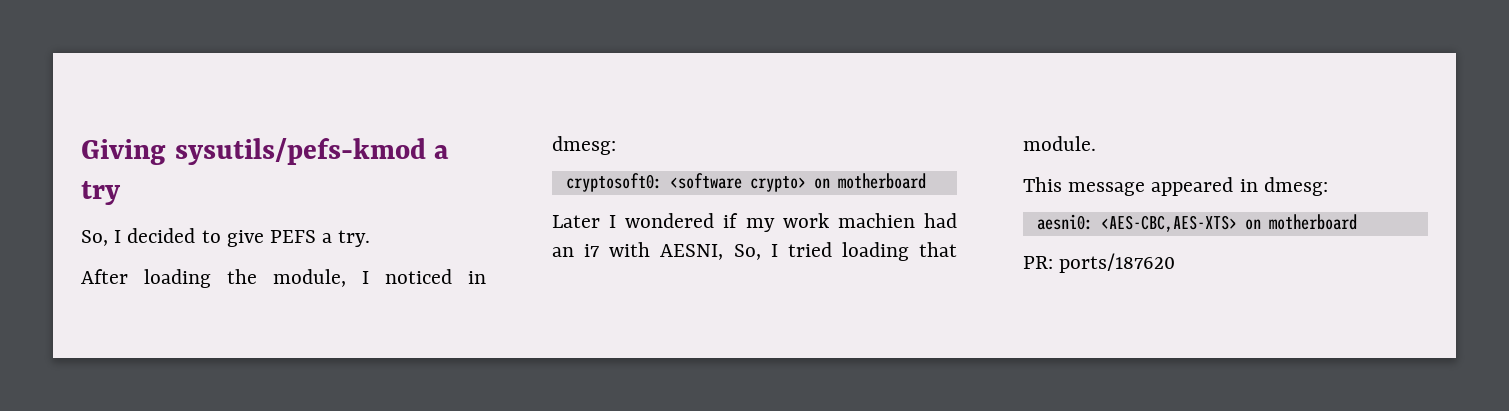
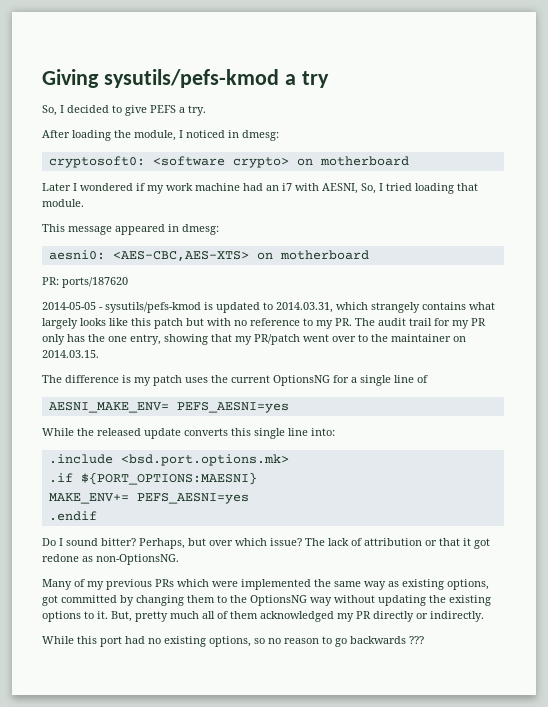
- Later I wondered if my work machien had an i7 with AESNI, So, I tried loading that module.
+ Later I wondered if my work machine had an i7 with AESNI, So, I tried loading that module.
+ 2014-05-05 - sysutils/pefs-kmod is updated to 2014.03.31, which strangely contains what largely looks like this patch but with no reference to my PR. The audit trail for my PR only has the one entry, showing that my PR/patch went over to the maintainer on 2014.03.15.
+ The difference is my patch uses the current OptionsNG for a single line of
+ AESNI_MAKE_ENV= PEFS_AESNI=yes
+ While the released update converts this single line into:
+ .include <bsd.port.options.mk>
+ .if ${PORT_OPTIONS:MAESNI}
+ MAKE_ENV+= PEFS_AESNI=yes
+ .endif
+ Do I sound bitter? Perhaps, but over which issue? The lack of attribution or that it got redone as non-OptionsNG.
+ Many of my previous PRs which were implemented the same way as existing options, got committed by changing them to the OptionsNG way without updating the existing options to it. But, pretty much all of them acknowledged my PR directly or indirectly.
+ While this port had no existing options, so no reason to go backwards ???

